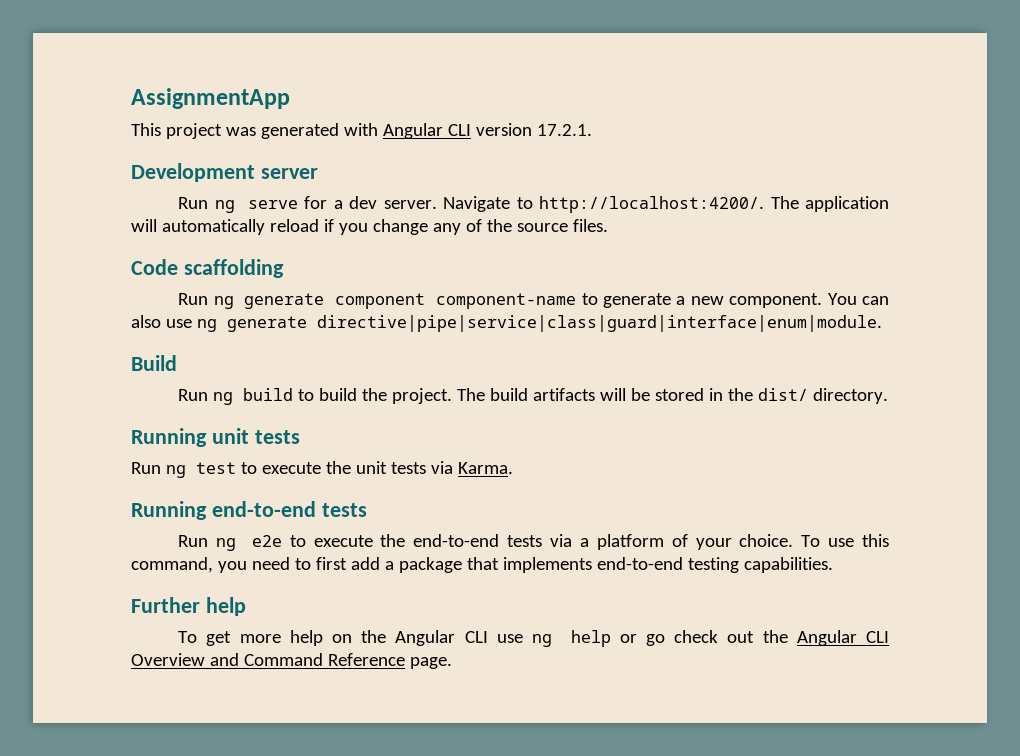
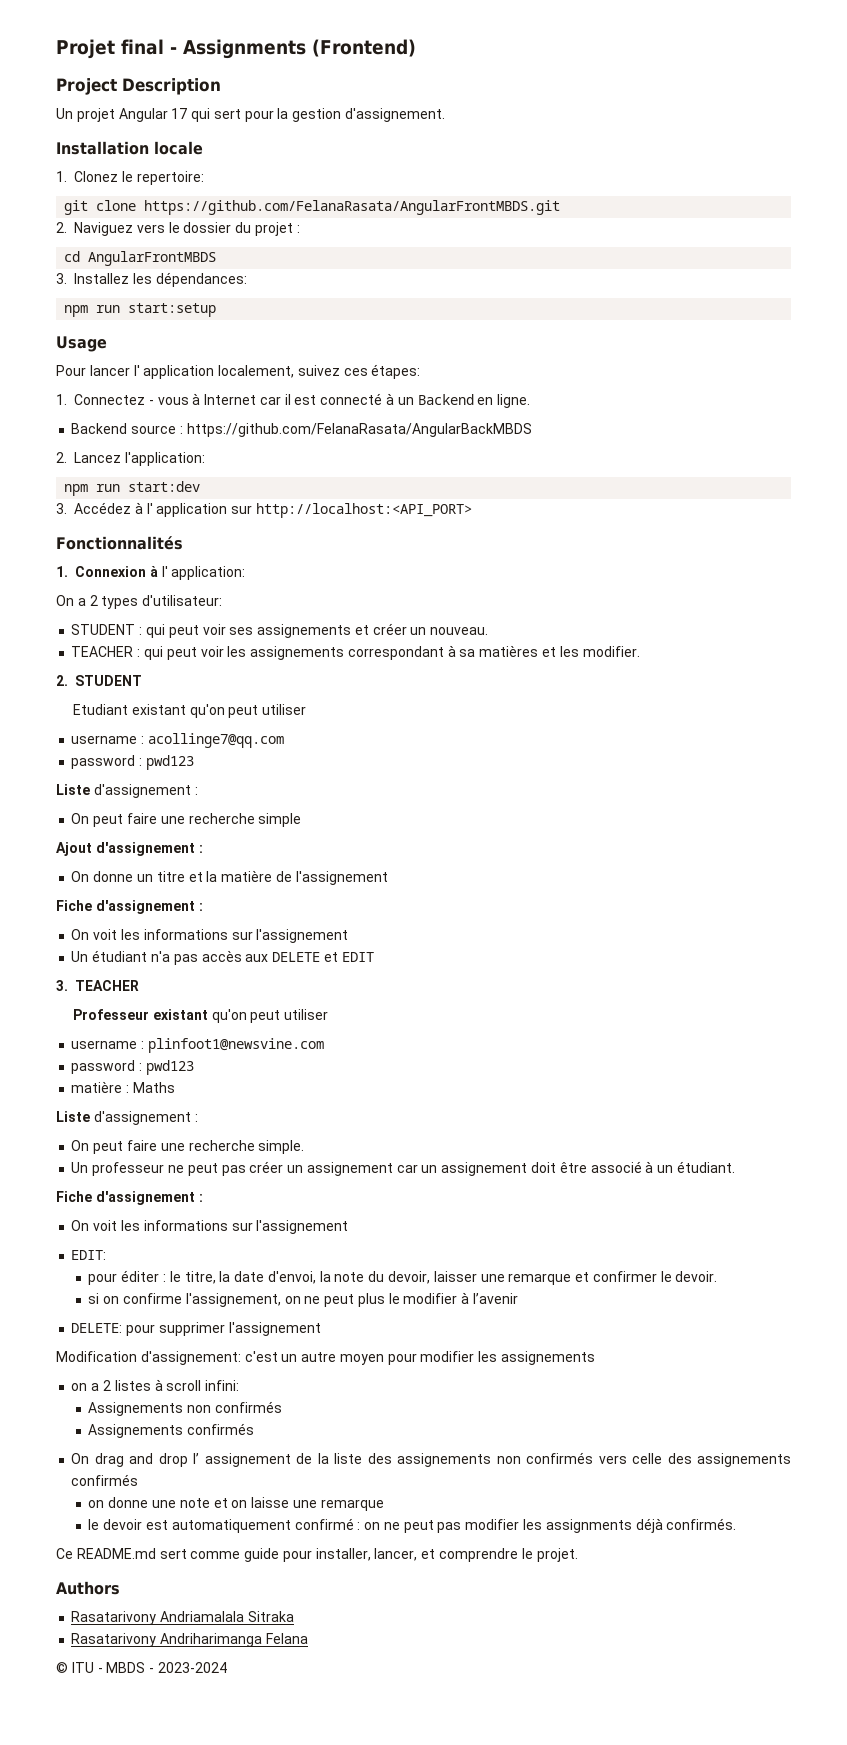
- AssignmentApp
- This project was generated with Angular CLI version 17.2.1.
- Development server
- Run ng serve for a dev server. Navigate to http://localhost:4200/. The application will automatically reload if you change any of the source files.
- Code scaffolding
- Run ng generate component component-name to generate a new component. You can also use ng generate directive|pipe|service|class|guard|interface|enum|module.
- Build
- Run ng build to build the project. The build artifacts will be stored in the dist/ directory.
- Running unit tests
- Run ng test to execute the unit tests via Karma.
- Running end-to-end tests
- Run ng e2e to execute the end-to-end tests via a platform of your choice. To use this command, you need to first add a package that implements end-to-end testing capabilities.
- Further help
- To get more help on the Angular CLI use ng help or go check out the Angular CLI Overview and Command Reference page.
+ Projet final - Assignments (Frontend)
+ Project Description
+ Un projet Angular 17 qui sert pour la gestion d'assignement.
+ Installation locale
+ 1. Clonez le repertoire:
+ git clone https://github.com/FelanaRasata/AngularFrontMBDS.git
+ 2. Naviguez vers le dossier du projet :
+ cd AngularFrontMBDS
+ 3. Installez les dépendances:
+ npm run start:setup
+ Usage
+ Pour lancer l' application localement, suivez ces étapes:
+ 1. Connectez - vous à Internet car il est connecté à un Backend en ligne.
+ Backend source : https://github.com/FelanaRasata/AngularBackMBDS
+ 2. Lancez l'application:
+ npm run start:dev
+ 3. Accédez à l' application sur http://localhost:<API_PORT>
+ Fonctionnalités
+ 1. Connexion à l' application:
+ On a 2 types d'utilisateur:
+ STUDENT : qui peut voir ses assignements et créer un nouveau.
+ TEACHER : qui peut voir les assignements correspondant à sa matières et les modifier.
+ 2. STUDENT
+ Etudiant existant qu'on peut utiliser
+ username : acollinge7@qq.com
+ password : pwd123
+ Liste d'assignement :
+ On peut faire une recherche simple
+ Ajout d'assignement :
+ On donne un titre et la matière de l'assignement
+ Fiche d'assignement :
+ On voit les informations sur l'assignement
+ Un étudiant n'a pas accès aux DELETE et EDIT
+ 3. TEACHER
+ Professeur existant qu'on peut utiliser
+ username : plinfoot1@newsvine.com
+ password : pwd123
+ matière : Maths
+ Liste d'assignement :
+ On peut faire une recherche simple.
+ Un professeur ne peut pas créer un assignement car un assignement doit être associé à un étudiant.
+ Fiche d'assignement :
+ On voit les informations sur l'assignement
+ EDIT:
+ pour éditer : le titre, la date d'envoi, la note du devoir, laisser une remarque et confirmer le devoir.
+ si on confirme l'assignement, on ne peut plus le modifier à l’avenir
+ DELETE: pour supprimer l'assignement
+ Modification d'assignement: c'est un autre moyen pour modifier les assignements
+ on a 2 listes à scroll infini:
+ Assignements non confirmés
+ Assignements confirmés
+ On drag and drop l’ assignement de la liste des assignements non confirmés vers celle des assignements confirmés
+ on donne une note et on laisse une remarque
+ le devoir est automatiquement confirmé : on ne peut pas modifier les assignments déjà confirmés.
+ Ce README.md sert comme guide pour installer, lancer, et comprendre le projet.
+ Authors
+ Rasatarivony Andriamalala Sitraka
+ Rasatarivony Andriharimanga Felana
+ © ITU - MBDS - 2023-2024

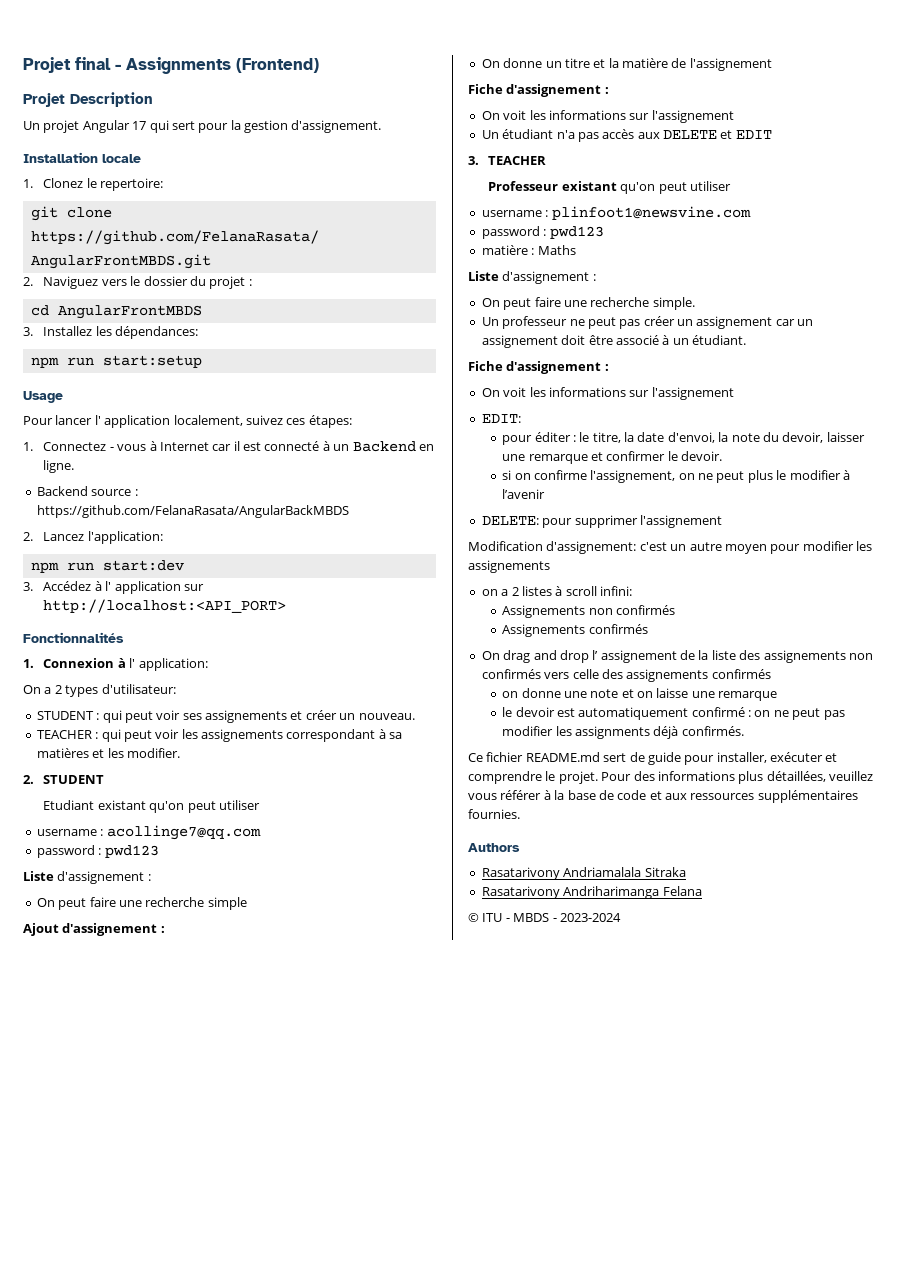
- Project Description
+ Projet Description
- Ce README.md sert comme guide pour installer, lancer, et comprendre le projet.
+ Ce fichier README.md sert de guide pour installer, exécuter et comprendre le projet. Pour des informations plus détaillées, veuillez vous référer à la base de code et aux ressources supplémentaires fournies.

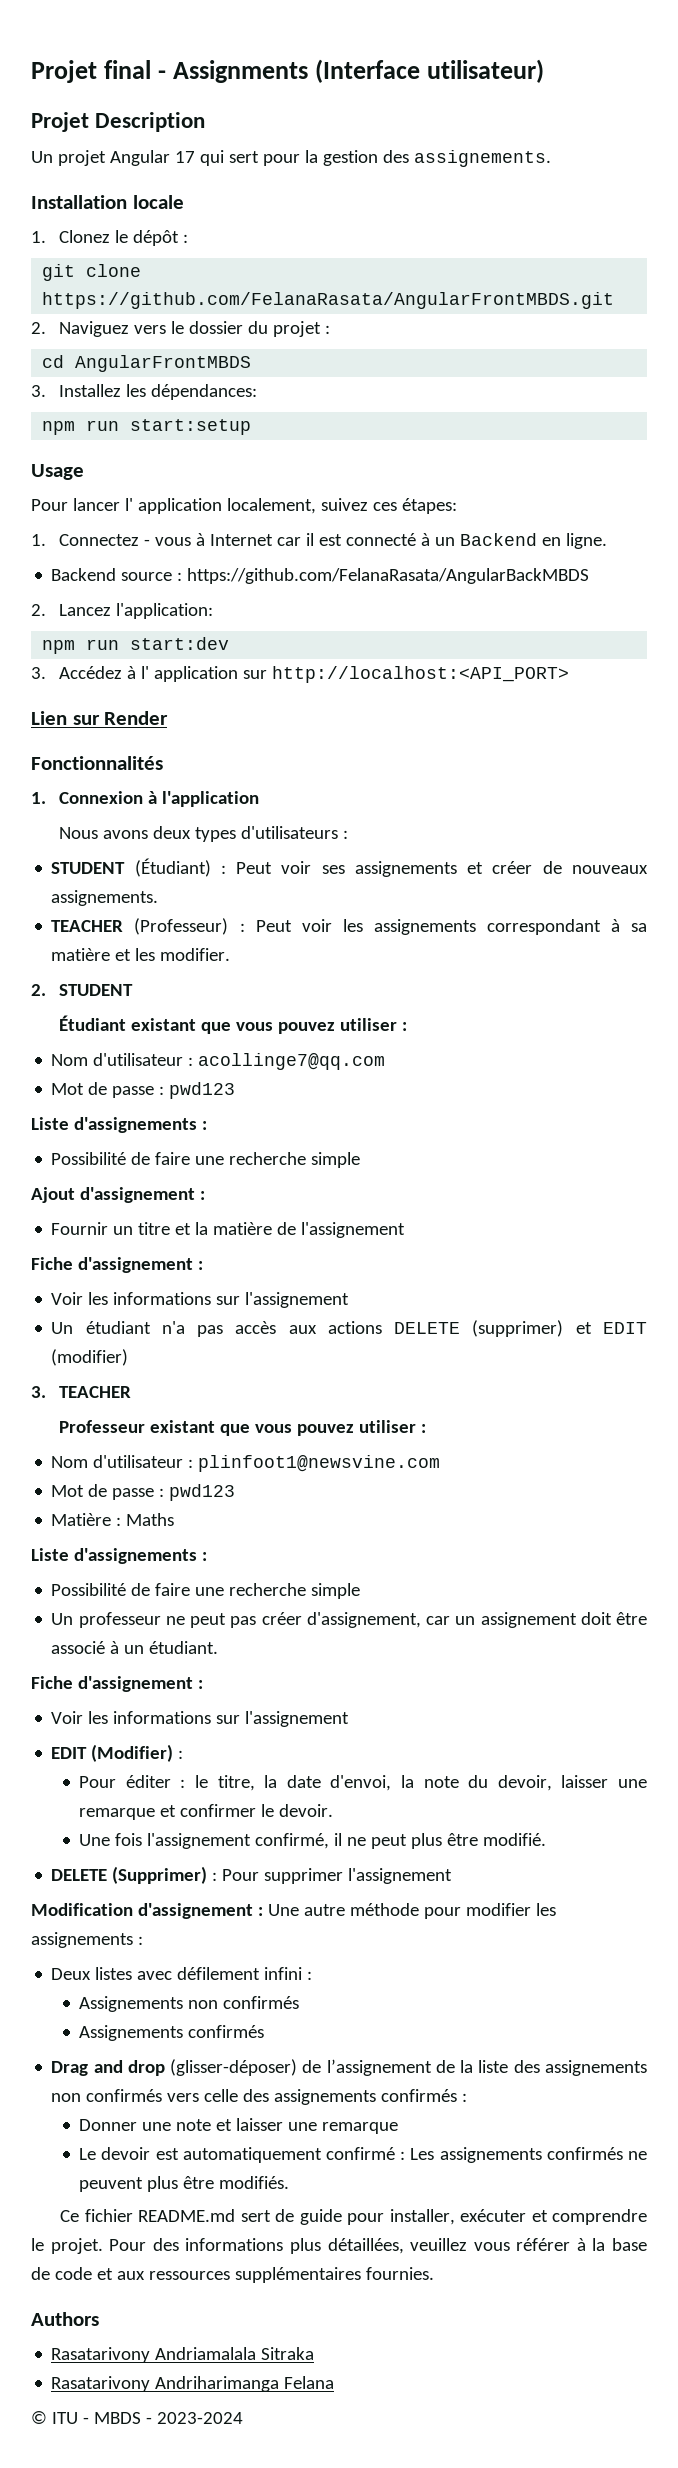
- Projet final - Assignments (Frontend)
+ Projet final - Assignments (Interface utilisateur)
- Un projet Angular 17 qui sert pour la gestion d'assignement.
+ Un projet Angular 17 qui sert pour la gestion des assignements.
- 1. Clonez le repertoire:
+ 1. Clonez le dépôt :
+ Lien sur Render
- 1. Connexion à l' application:
- On a 2 types d'utilisateur:
- STUDENT : qui peut voir ses assignements et créer un nouveau.
- TEACHER : qui peut voir les assignements correspondant à sa matières et les modifier.
+ 1. Connexion à l'application
+ Nous avons deux types d'utilisateurs :
+ STUDENT (Étudiant) : Peut voir ses assignements et créer de nouveaux assignements.
+ TEACHER (Professeur) : Peut voir les assignements correspondant à sa matière et les modifier.
- Etudiant existant qu'on peut utiliser
- username : acollinge7@qq.com
- password : pwd123
- Liste d'assignement :
- On peut faire une recherche simple
+ Étudiant existant que vous pouvez utiliser :
+ Nom d'utilisateur : acollinge7@qq.com
+ Mot de passe : pwd123
+ Liste d'assignements :
+ Possibilité de faire une recherche simple
- On donne un titre et la matière de l'assignement
+ Fournir un titre et la matière de l'assignement
  Fiche d'assignement :
- On voit les informations sur l'assignement
+ Voir les informations sur l'assignement
- Un étudiant n'a pas accès aux DELETE et EDIT
+ Un étudiant n'a pas accès aux actions DELETE (supprimer) et EDIT (modifier)
- Professeur existant qu'on peut utiliser
- username : plinfoot1@newsvine.com
- password : pwd123
- matière : Maths
- Liste d'assignement :
- On peut faire une recherche simple.
+ Professeur existant que vous pouvez utiliser :
+ Nom d'utilisateur : plinfoot1@newsvine.com
+ Mot de passe : pwd123
+ Matière : Maths
+ Liste d'assignements :
+ Possibilité de faire une recherche simple
- Un professeur ne peut pas créer un assignement car un assignement doit être associé à un étudiant.
+ Un professeur ne peut pas créer d'assignement, car un assignement doit être associé à un étudiant.
  Fiche d'assignement :
- On voit les informations sur l'assignement
- EDIT:
- pour éditer : le titre, la date d'envoi, la note du devoir, laisser une remarque et confirmer le devoir.
+ Voir les informations sur l'assignement
+ EDIT (Modifier) :
+ Pour éditer : le titre, la date d'envoi, la note du devoir, laisser une remarque et confirmer le devoir.
- si on confirme l'assignement, on ne peut plus le modifier à l’avenir
- DELETE: pour supprimer l'assignement
- Modification d'assignement: c'est un autre moyen pour modifier les assignements
- on a 2 listes à scroll infini:
+ Une fois l'assignement confirmé, il ne peut plus être modifié.
+ DELETE (Supprimer) : Pour supprimer l'assignement
+ Modification d'assignement : Une autre méthode pour modifier les assignements :
+ Deux listes avec défilement infini :
- On drag and drop l’ assignement de la liste des assignements non confirmés vers celle des assignements confirmés
- on donne une note et on laisse une remarque
+ Drag and drop (glisser-déposer) de l’assignement de la liste des assignements non confirmés vers celle des assignements confirmés :
+ Donner une note et laisser une remarque
- le devoir est automatiquement confirmé : on ne peut pas modifier les assignments déjà confirmés.
+ Le devoir est automatiquement confirmé : Les assignements confirmés ne peuvent plus être modifiés.

